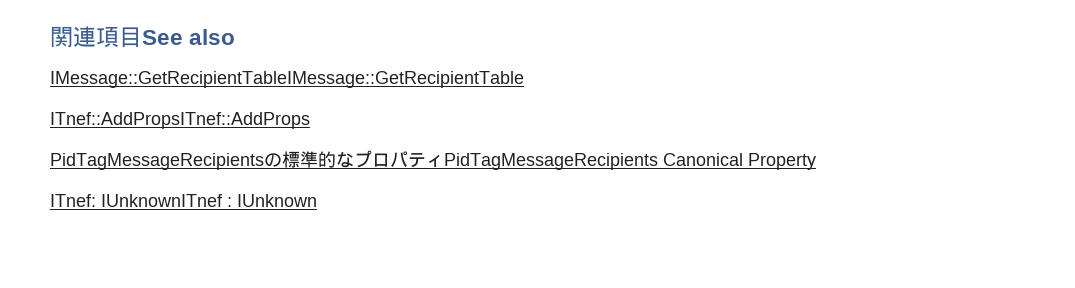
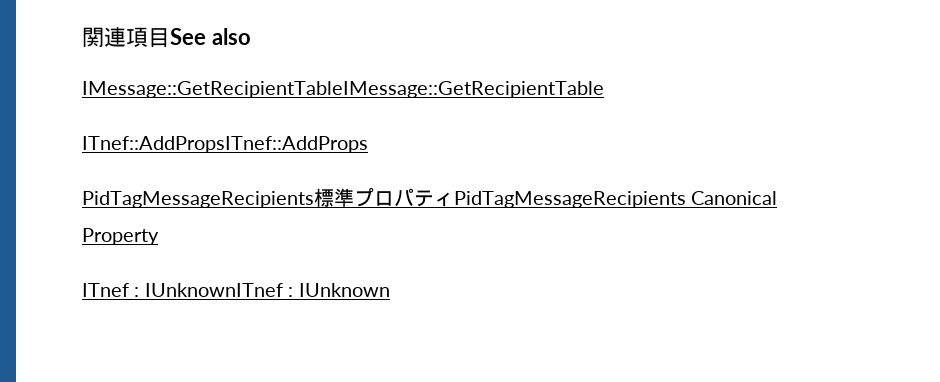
- PidTagMessageRecipientsの標準的なプロパティPidTagMessageRecipients Canonical Property
+ PidTagMessageRecipients標準プロパティPidTagMessageRecipients Canonical Property
- ITnef: IUnknownITnef : IUnknown
+ ITnef : IUnknownITnef : IUnknown

